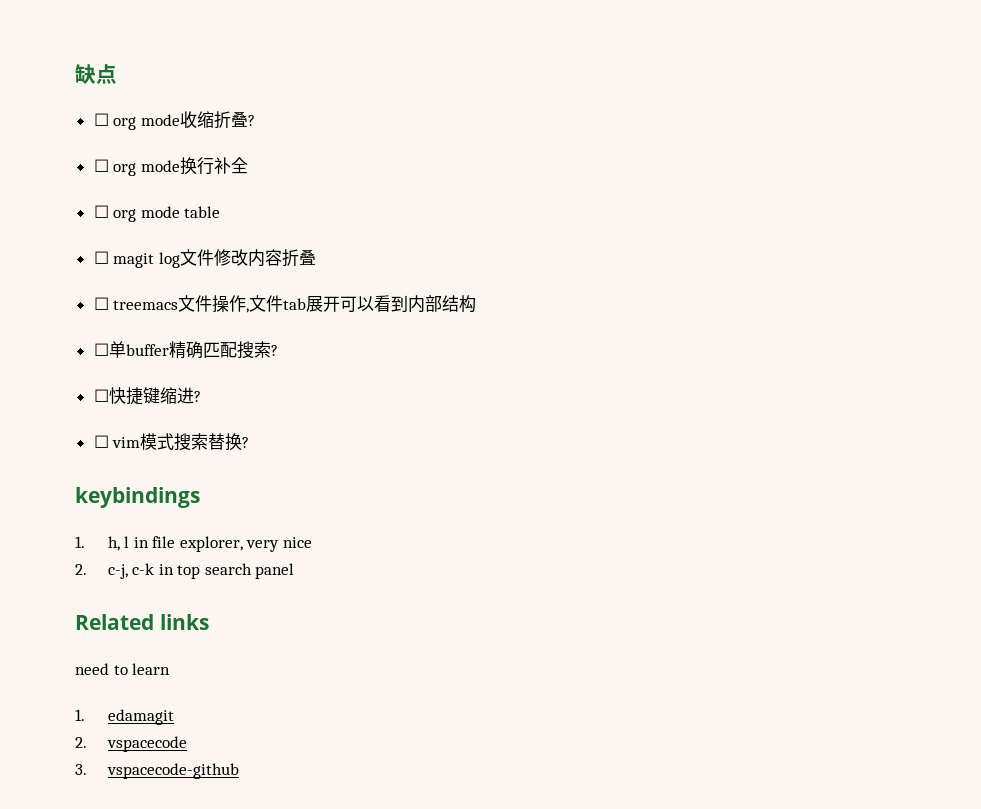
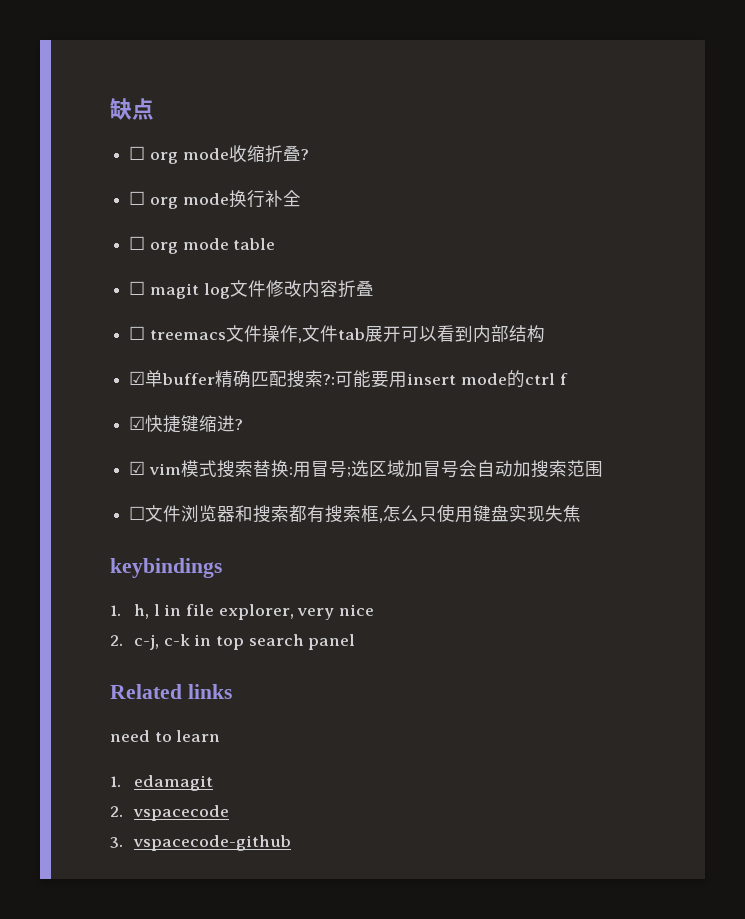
- ☐单buffer精确匹配搜索?
- ☐快捷键缩进?
+ ☑单buffer精确匹配搜索?:可能要用insert mode的ctrl f
+ ☑快捷键缩进?
- ☐ vim模式搜索替换?
+ ☑ vim模式搜索替换:用冒号;选区域加冒号会自动加搜索范围
+ ☐文件浏览器和搜索都有搜索框,怎么只使用键盘实现失焦

